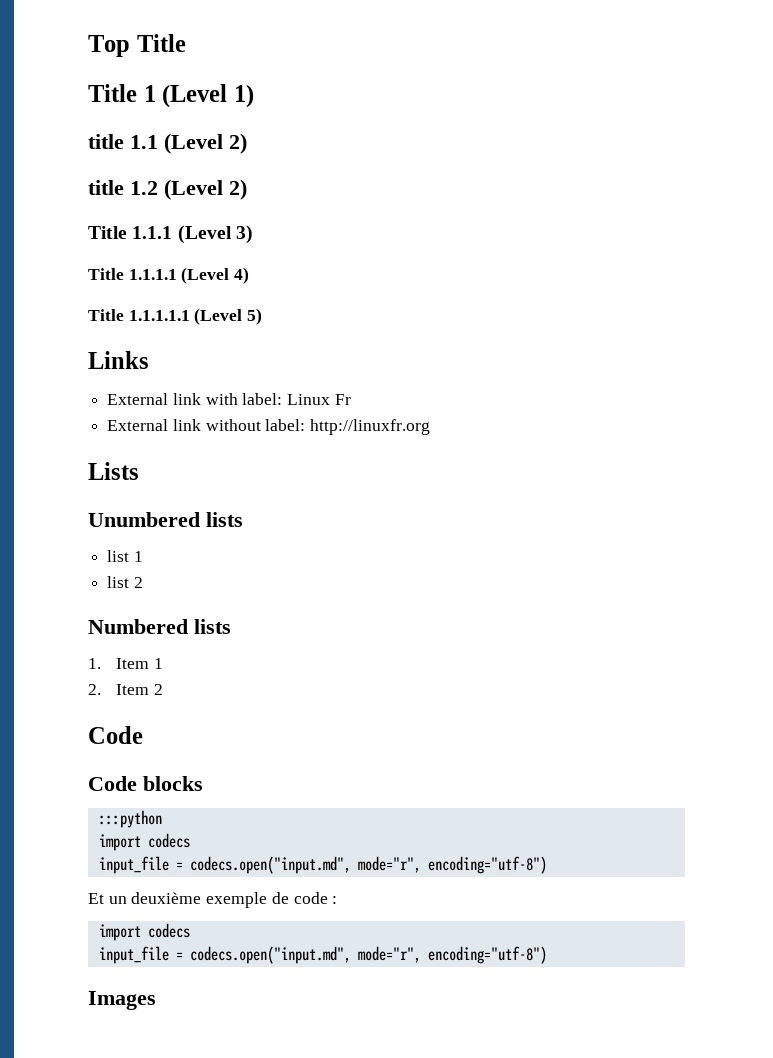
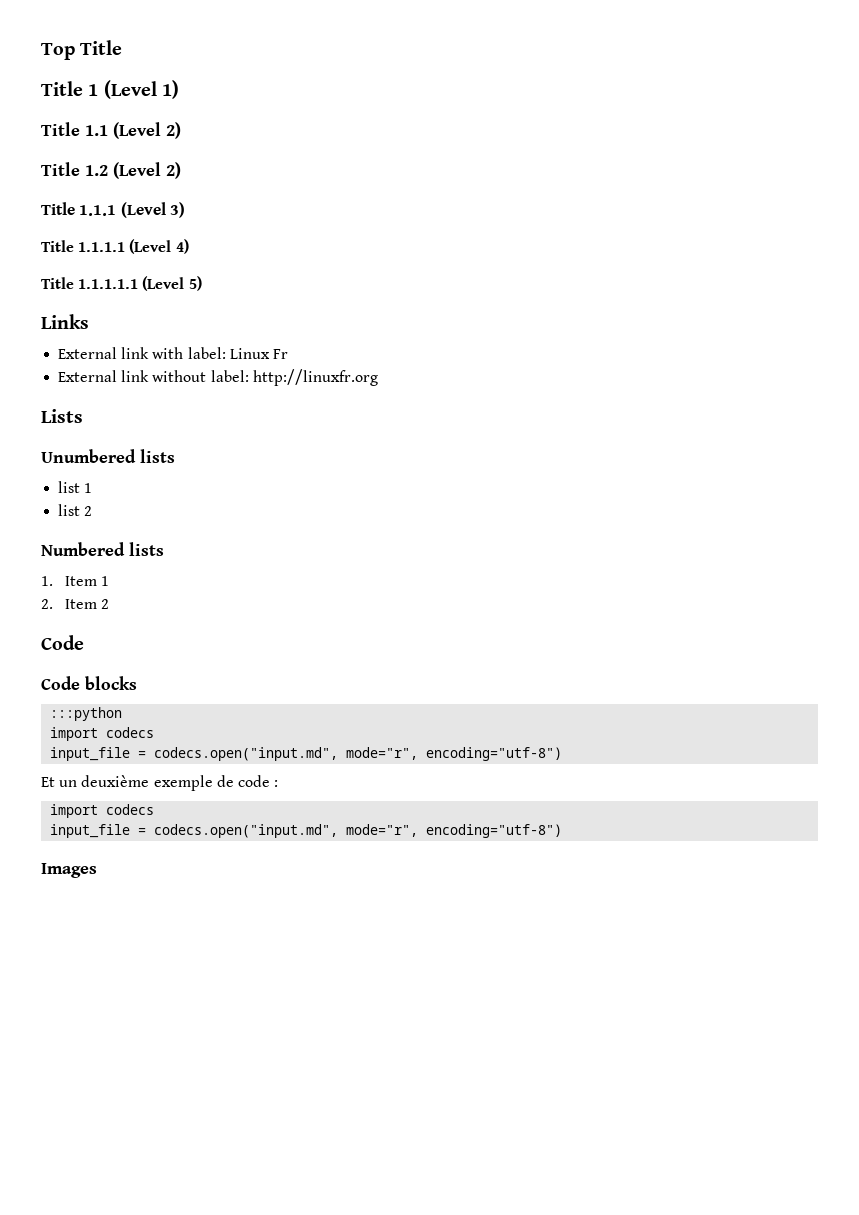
- title 1.1 (Level 2)
+ Title 1.1 (Level 2)
- title 1.2 (Level 2)
+ Title 1.2 (Level 2)

